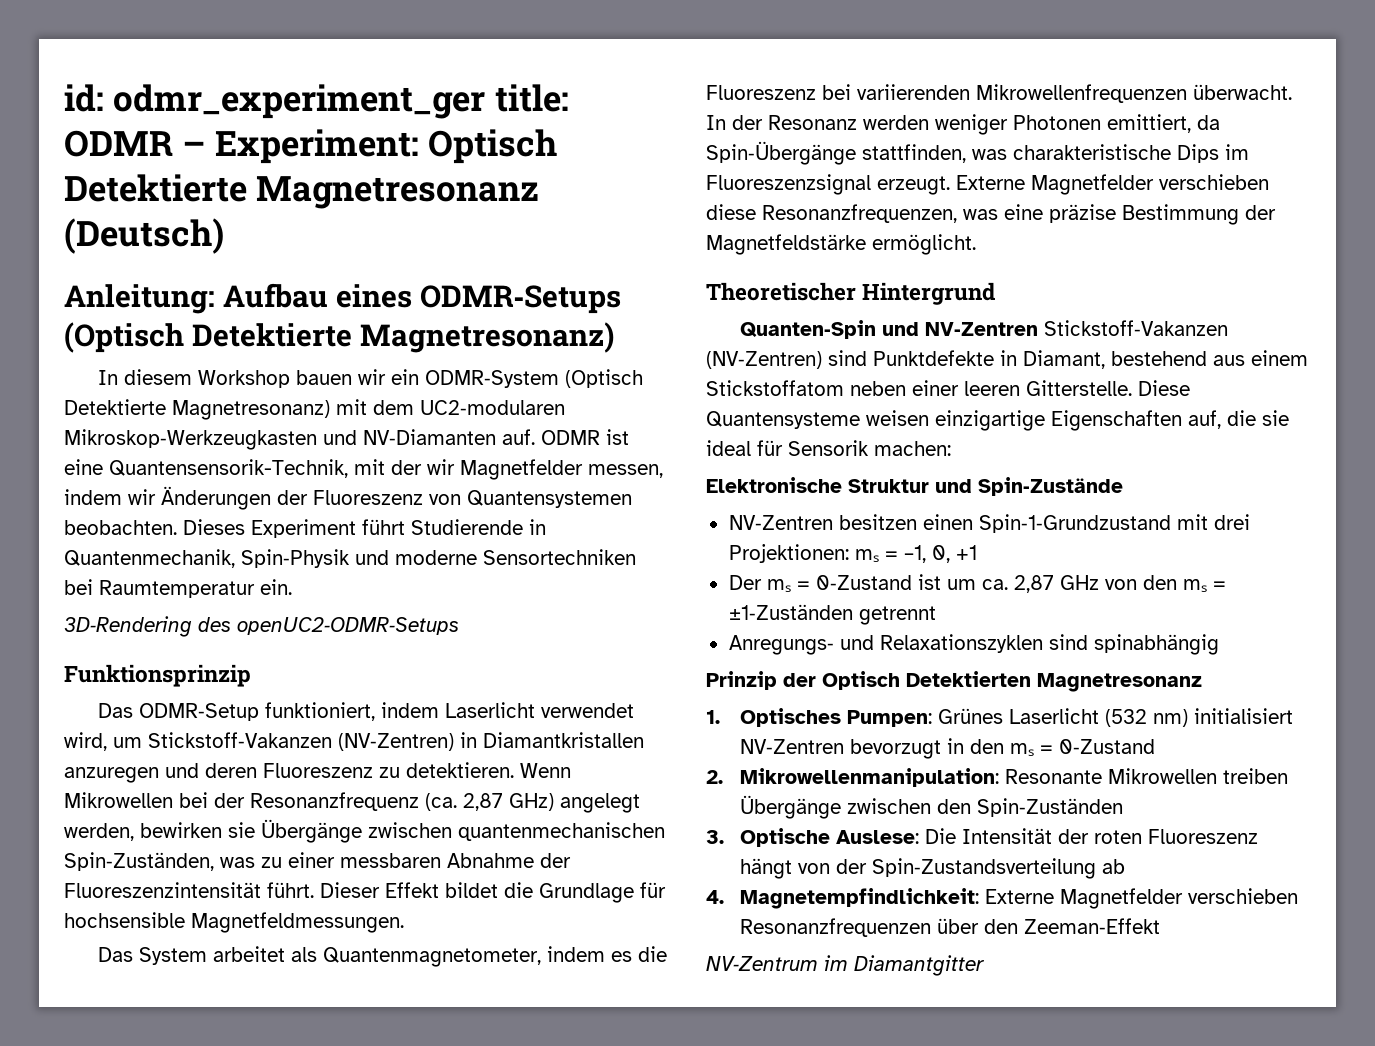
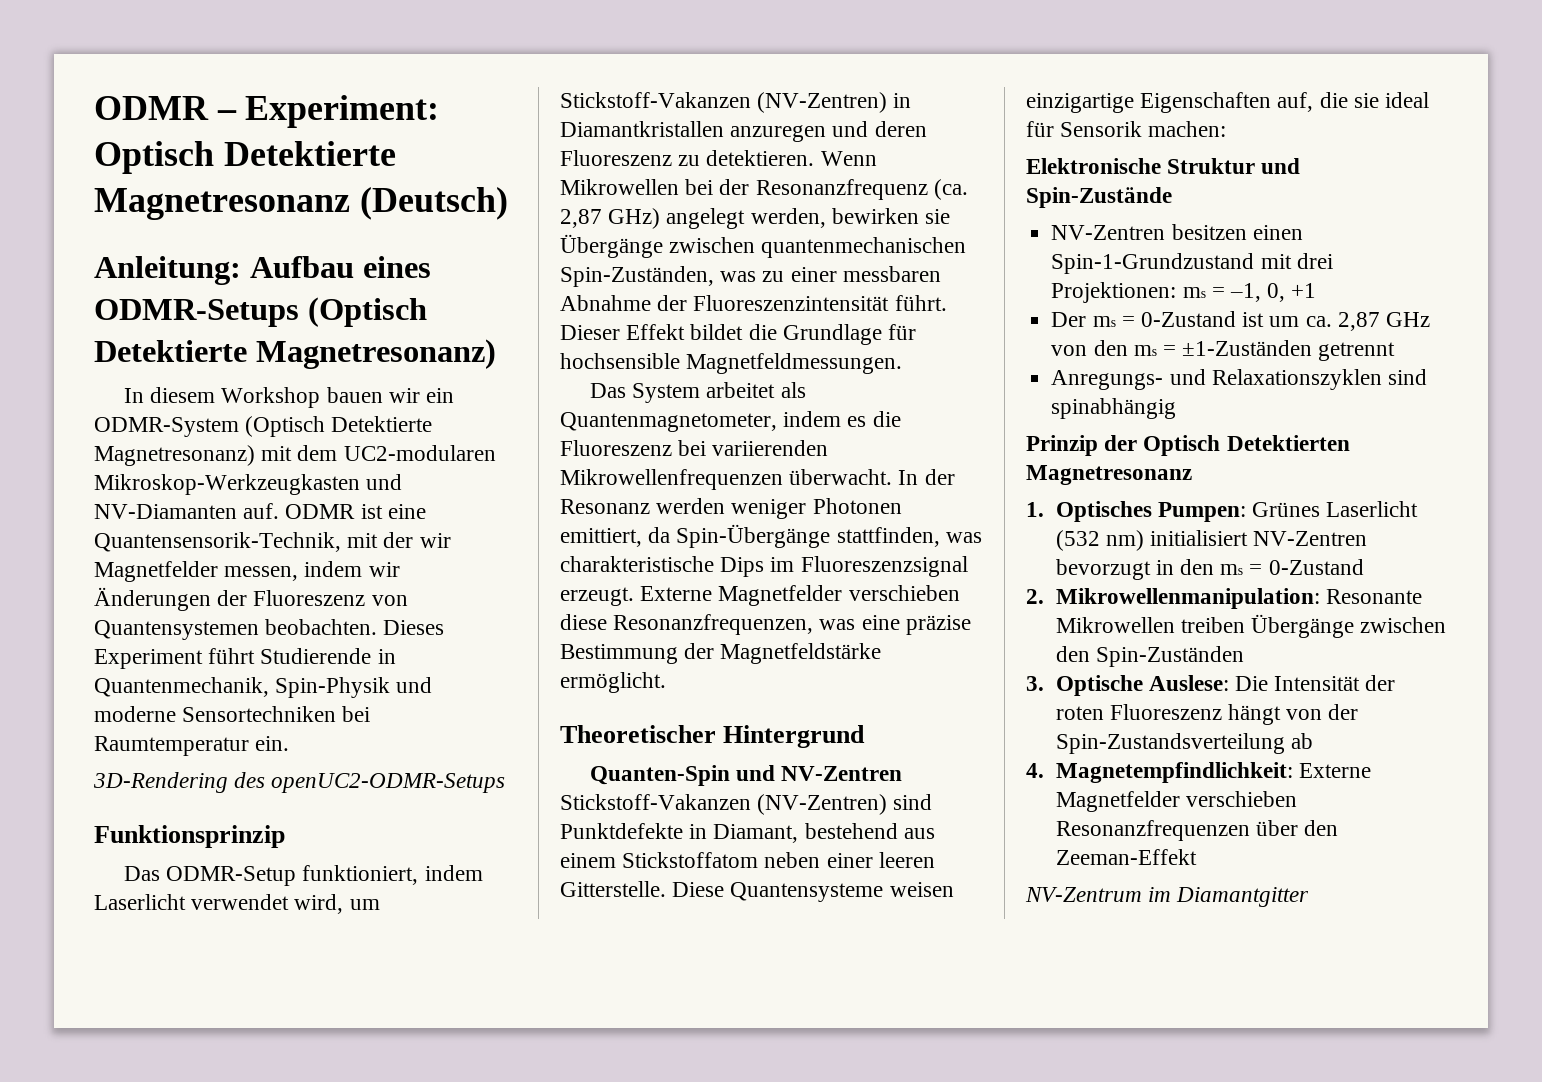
- id: odmr_experiment_ger title: ODMR – Experiment: Optisch Detektierte Magnetresonanz (Deutsch)
+ ODMR – Experiment: Optisch Detektierte Magnetresonanz (Deutsch)

